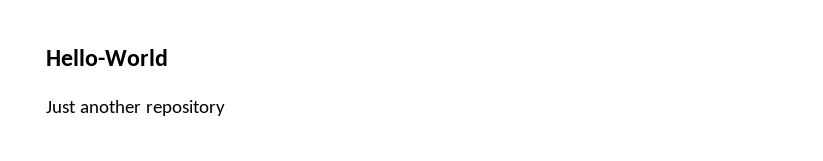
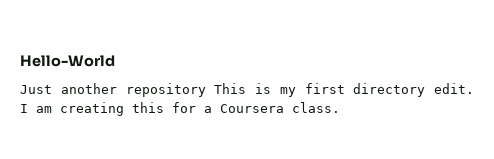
- Just another repository
+ Just another repository This is my first directory edit. I am creating this for a Coursera class.

